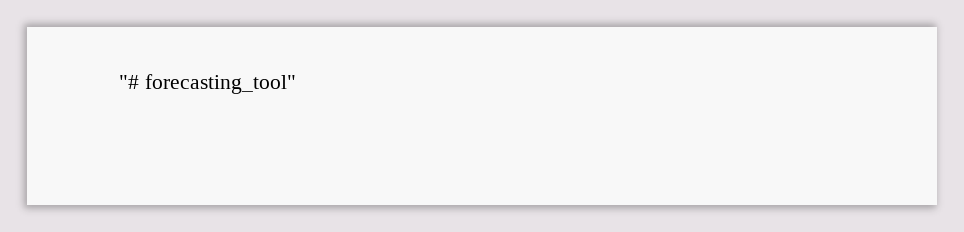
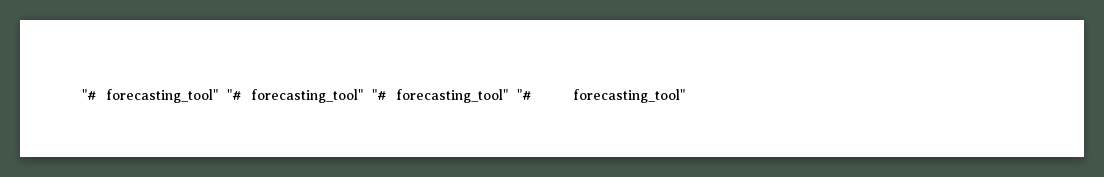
- "# forecasting_tool"
+ "# forecasting_tool" "# forecasting_tool" "# forecasting_tool" "# forecasting_tool"

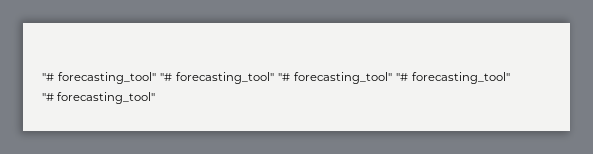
- "# forecasting_tool" "# forecasting_tool" "# forecasting_tool" "# forecasting_tool"
+ "# forecasting_tool" "# forecasting_tool" "# forecasting_tool" "# forecasting_tool" "# forecasting_tool"

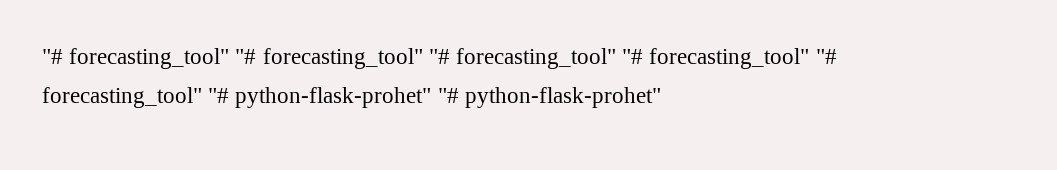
- "# forecasting_tool" "# forecasting_tool" "# forecasting_tool" "# forecasting_tool" "# forecasting_tool"
+ "# forecasting_tool" "# forecasting_tool" "# forecasting_tool" "# forecasting_tool" "# forecasting_tool" "# python-flask-prohet" "# python-flask-prohet"

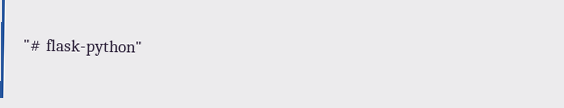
- "# forecasting_tool" "# forecasting_tool" "# forecasting_tool" "# forecasting_tool" "# forecasting_tool" "# python-flask-prohet" "# python-flask-prohet"
+ "# flask-python"

